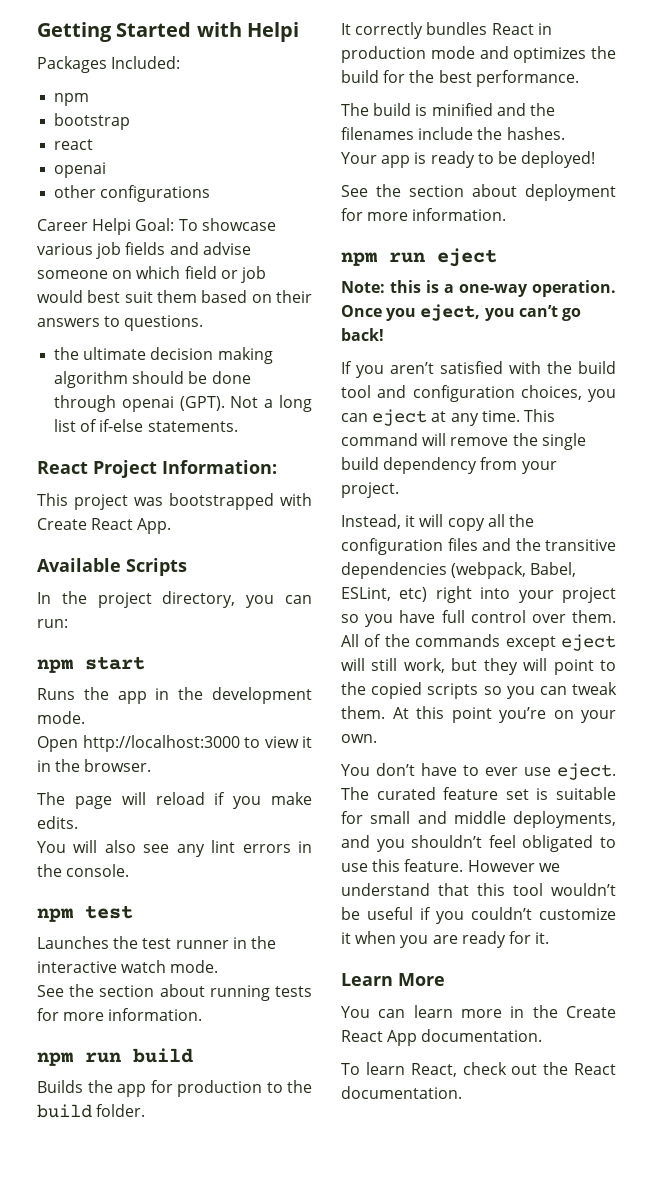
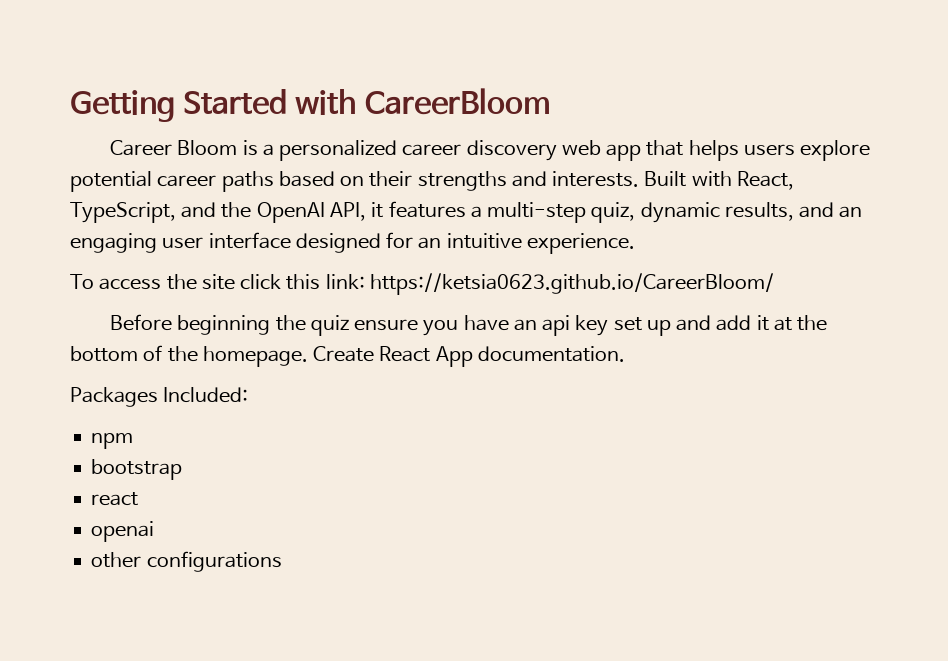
- Getting Started with Helpi
+ Getting Started with CareerBloom
+ Career Bloom is a personalized career discovery web app that helps users explore potential career paths based on their strengths and interests. Built with React, TypeScript, and the OpenAI API, it features a multi-step quiz, dynamic results, and an engaging user interface designed for an intuitive experience.
+ To access the site click this link: https://ketsia0623.github.io/CareerBloom/
+ Before beginning the quiz ensure you have an api key set up and add it at the bottom of the homepage. Create React App documentation.
- Career Helpi Goal: To showcase various job fields and advise someone on which field or job would best suit them based on their answers to questions.
- the ultimate decision making algorithm should be done through openai (GPT). Not a long list of if-else statements.
- React Project Information:
- This project was bootstrapped with Create React App.
- Available Scripts
- In the project directory, you can run:
- npm start
- Runs the app in the development mode.
- Open http://localhost:3000 to view it in the browser.
- The page will reload if you make edits.
- You will also see any lint errors in the console.
- npm test
- Launches the test runner in the interactive watch mode.
- See the section about running tests for more information.
- npm run build
- Builds the app for production to the build folder.
- It correctly bundles React in production mode and optimizes the build for the best performance.
- The build is minified and the filenames include the hashes.
- Your app is ready to be deployed!
- See the section about deployment for more information.
- npm run eject
- Note: this is a one-way operation. Once you eject, you can’t go back!
- If you aren’t satisfied with the build tool and configuration choices, you can eject at any time. This command will remove the single build dependency from your project.
- Instead, it will copy all the configuration files and the transitive dependencies (webpack, Babel, ESLint, etc) right into your project so you have full control over them. All of the commands except eject will still work, but they will point to the copied scripts so you can tweak them. At this point you’re on your own.
- You don’t have to ever use eject. The curated feature set is suitable for small and middle deployments, and you shouldn’t feel obligated to use this feature. However we understand that this tool wouldn’t be useful if you couldn’t customize it when you are ready for it.
- Learn More
- You can learn more in the Create React App documentation.
- To learn React, check out the React documentation.

